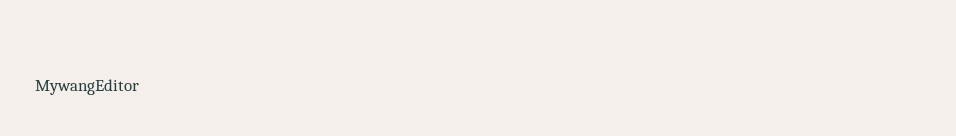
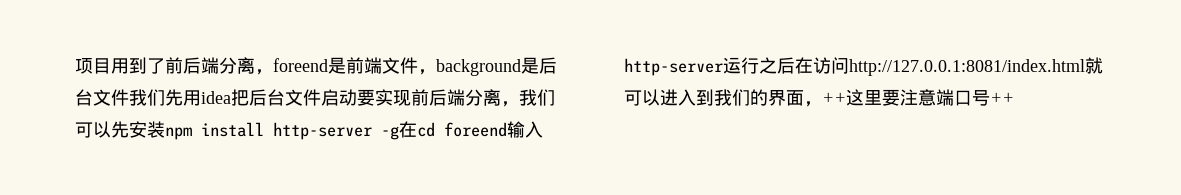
- MywangEditor
+ 项目用到了前后端分离，foreend是前端文件，background是后台文件我们先用idea把后台文件启动要实现前后端分离，我们可以先安装npm install http-server -g在cd foreend输入http-server运行之后在访问http://127.0.0.1:8081/index.html就可以进入到我们的界面，++这里要注意端口号++

